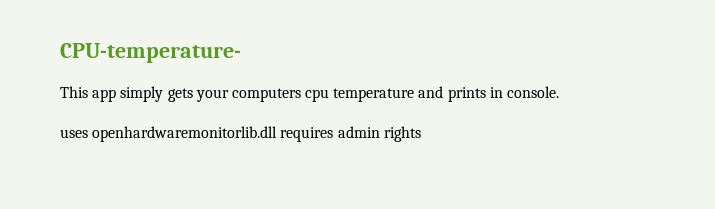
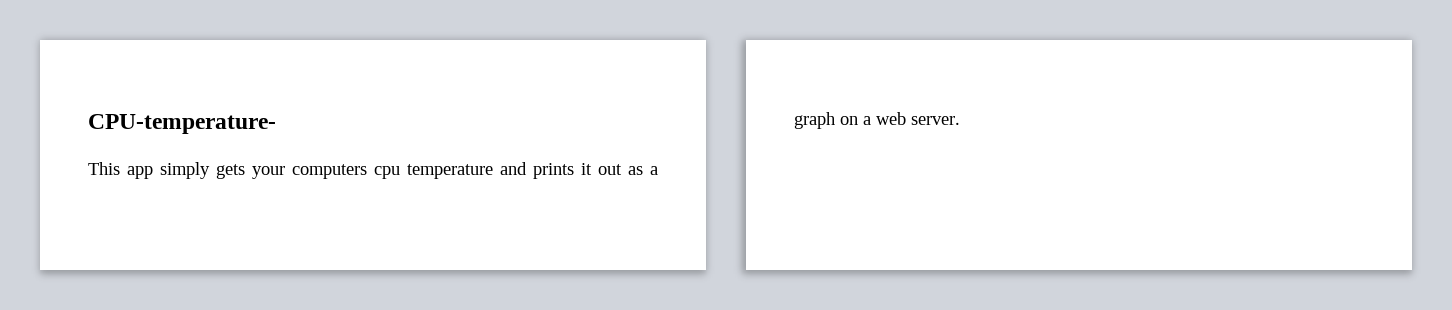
- This app simply gets your computers cpu temperature and prints in console.
- uses openhardwaremonitorlib.dll requires admin rights
+ This app simply gets your computers cpu temperature and prints it out as a graph on a web server.

